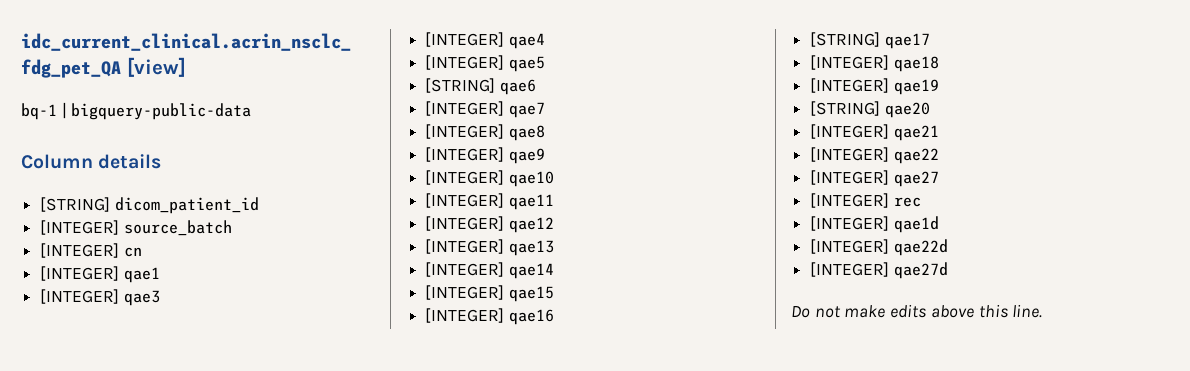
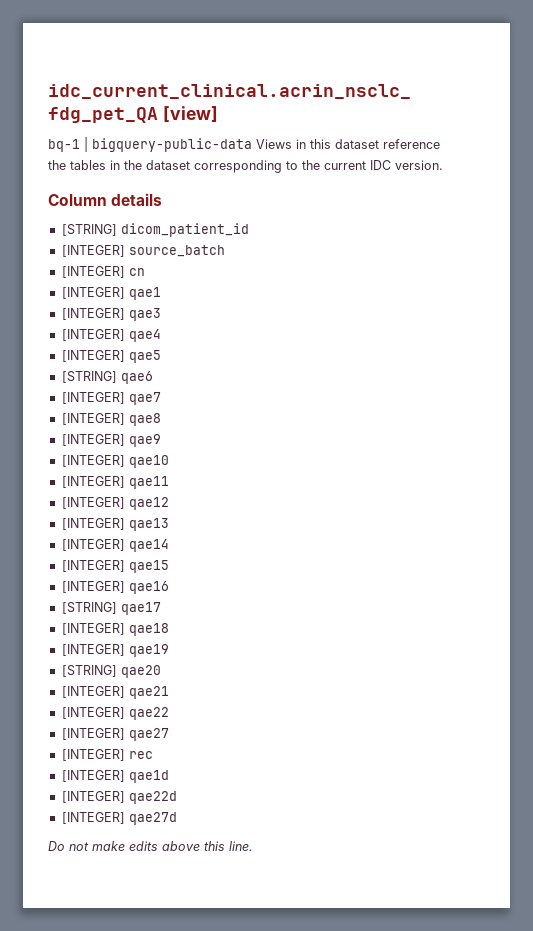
- bq-1 | bigquery-public-data
+ bq-1 | bigquery-public-data Views in this dataset reference the tables in the dataset corresponding to the current IDC version.

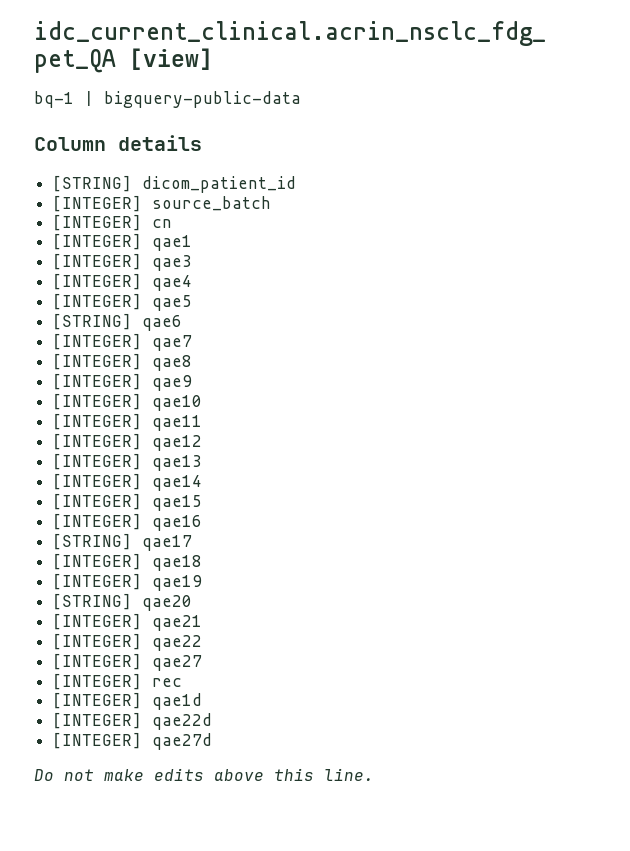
- bq-1 | bigquery-public-data Views in this dataset reference the tables in the dataset corresponding to the current IDC version.
+ bq-1 | bigquery-public-data

